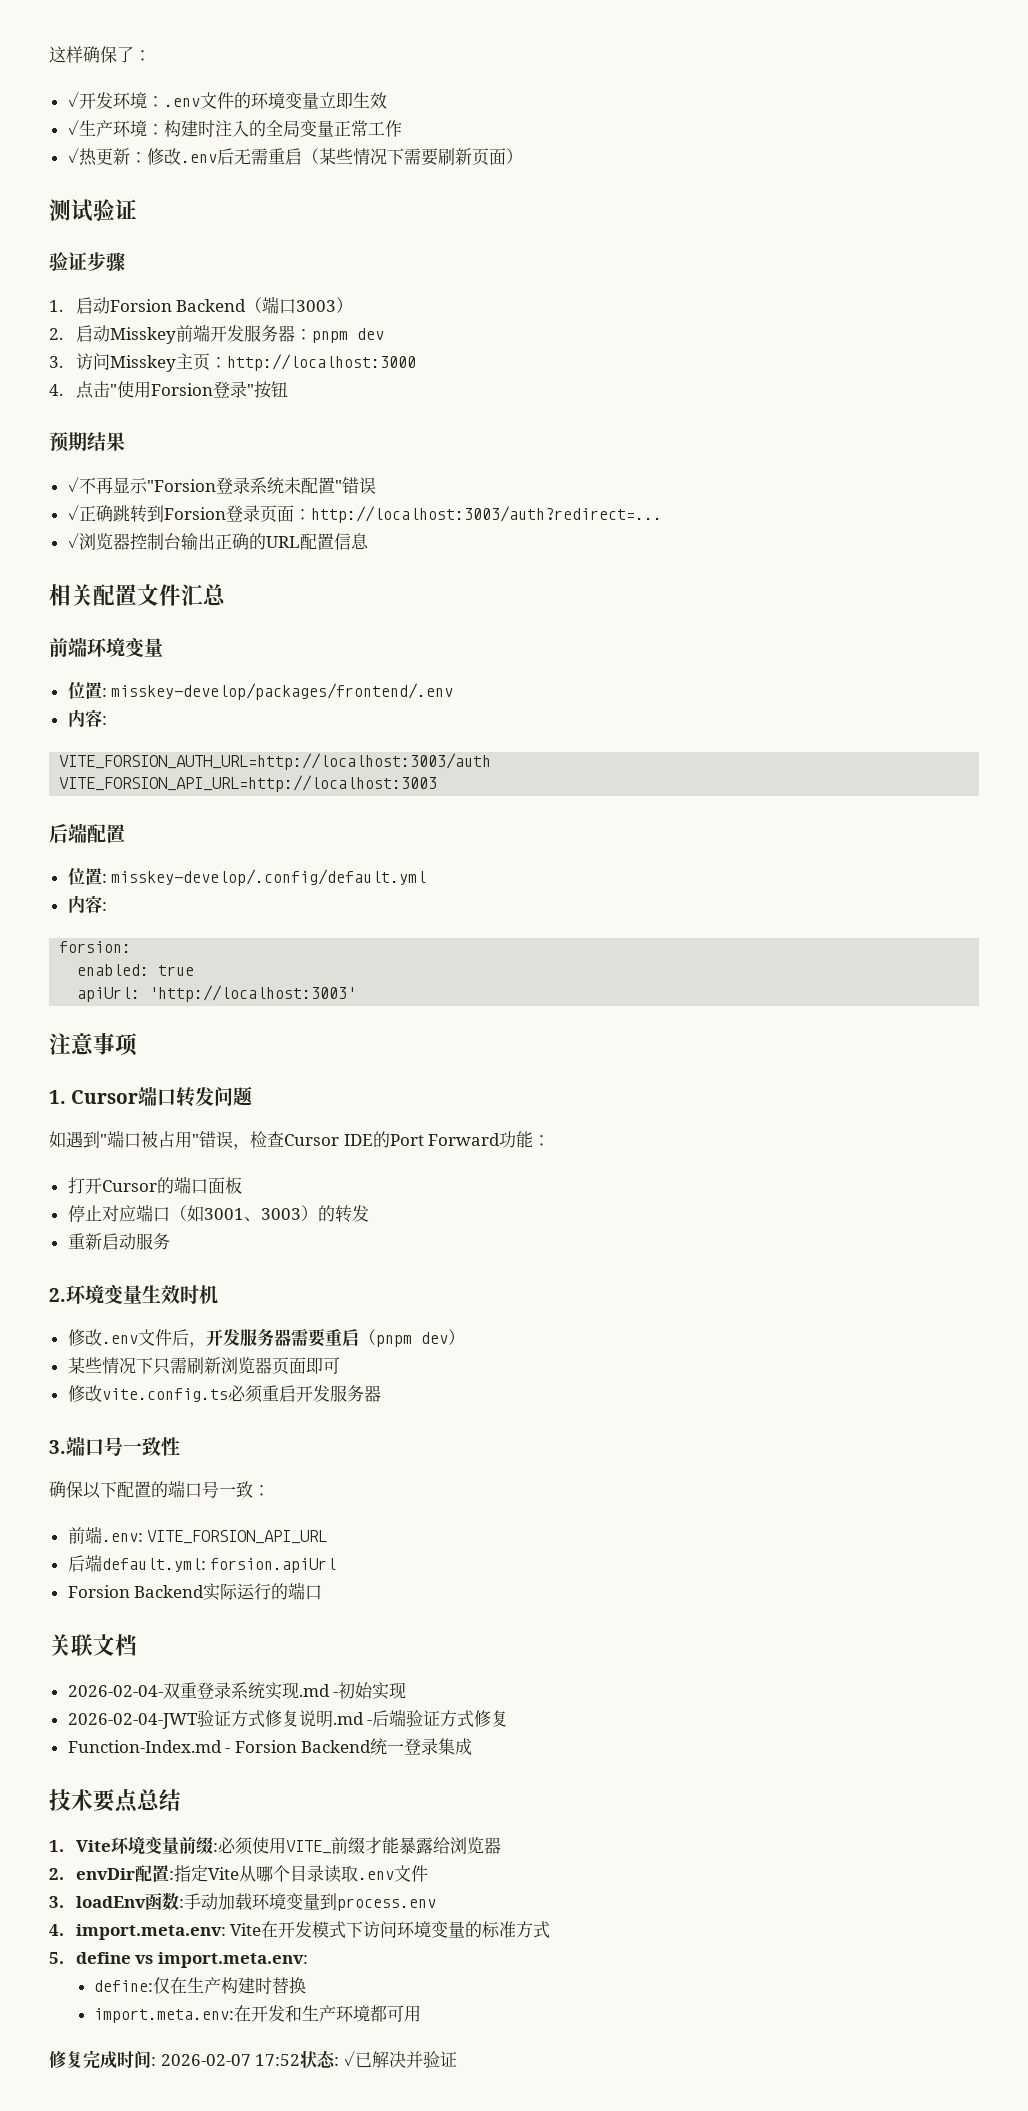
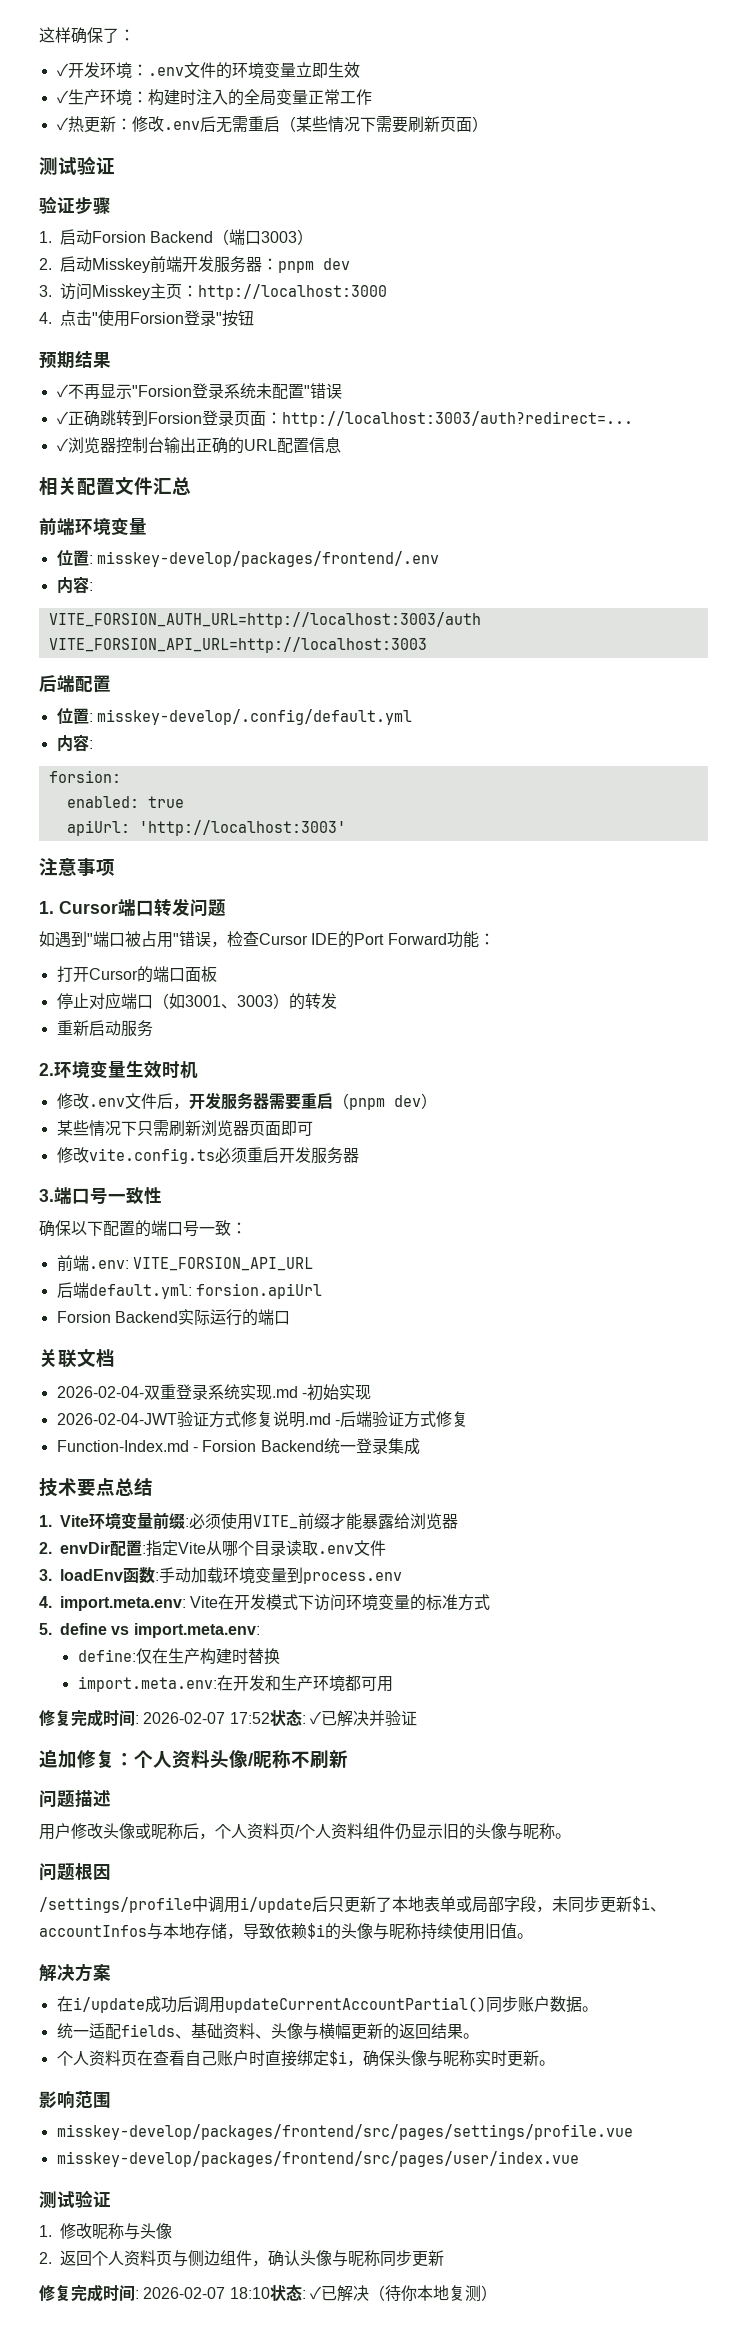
+ 追加修复：个人资料头像/昵称不刷新
+ 问题描述
+ 用户修改头像或昵称后，个人资料页/个人资料组件仍显示旧的头像与昵称。
+ 问题根因
+ /settings/profile中调用i/update后只更新了本地表单或局部字段，未同步更新$i、accountInfos与本地存储，导致依赖$i的头像与昵称持续使用旧值。
+ 解决方案
+ 在i/update成功后调用updateCurrentAccountPartial()同步账户数据。
+ 统一适配fields、基础资料、头像与横幅更新的返回结果。
+ 个人资料页在查看自己账户时直接绑定$i，确保头像与昵称实时更新。
+ 影响范围
+ misskey-develop/packages/frontend/src/pages/settings/profile.vue
+ misskey-develop/packages/frontend/src/pages/user/index.vue
+ 测试验证
+ 1.修改昵称与头像
+ 2.返回个人资料页与侧边组件，确认头像与昵称同步更新
+ 修复完成时间: 2026-02-07 18:10状态: ✓已解决（待你本地复测）

